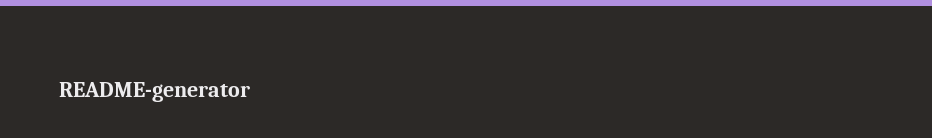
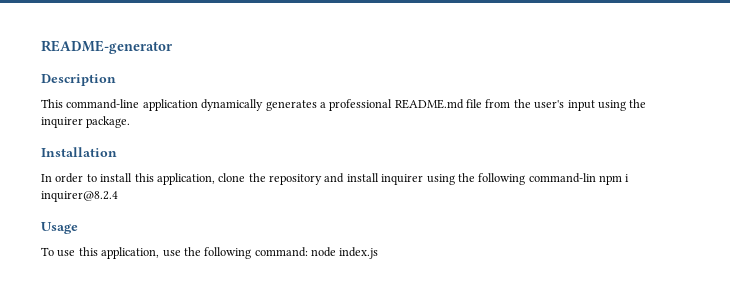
+ Description
+ This command-line application dynamically generates a professional README.md file from the user's input using the inquirer package.
+ Installation
+ In order to install this application, clone the repository and install inquirer using the following command-lin npm i inquirer@8.2.4
+ Usage
+ To use this application, use the following command: node index.js

